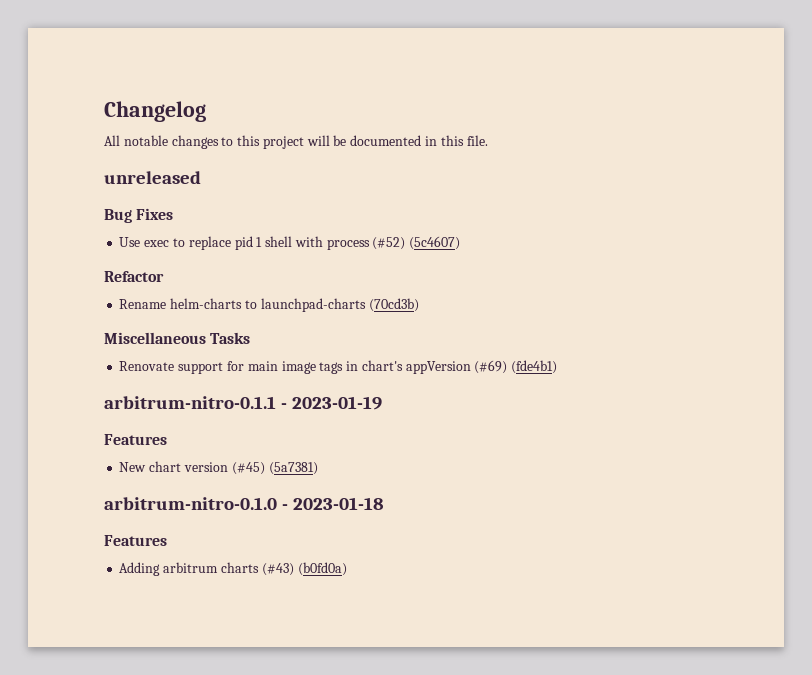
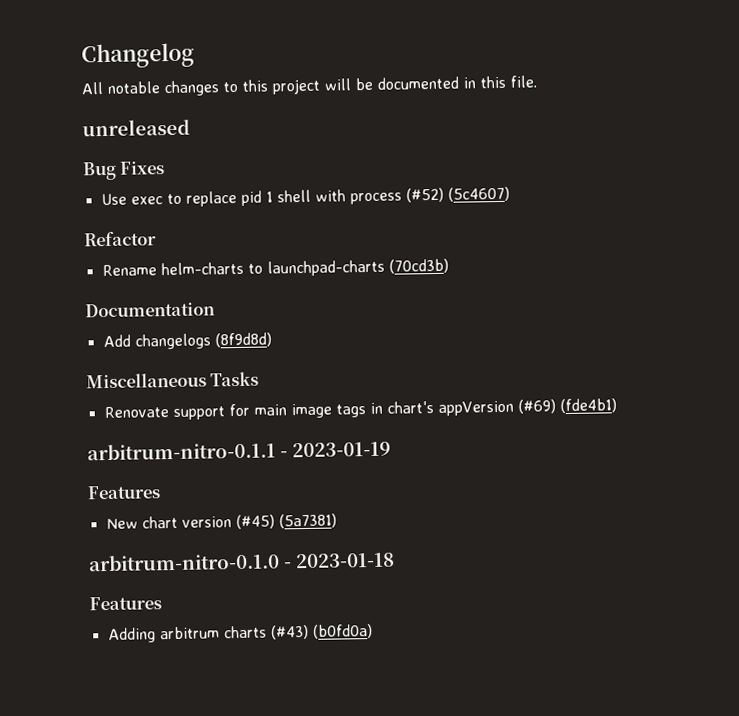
+ Documentation
+ Add changelogs (8f9d8d)

